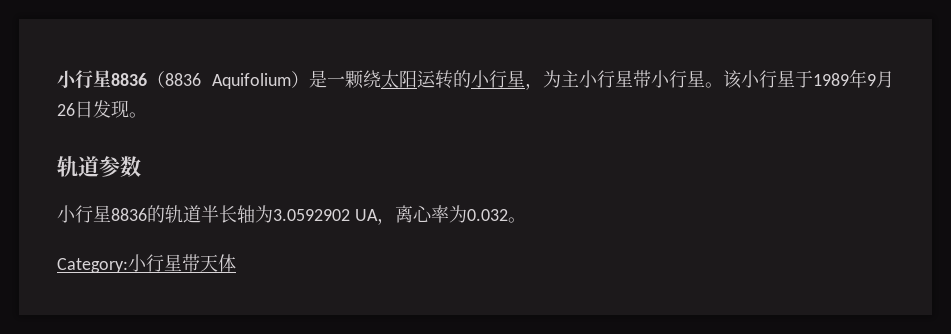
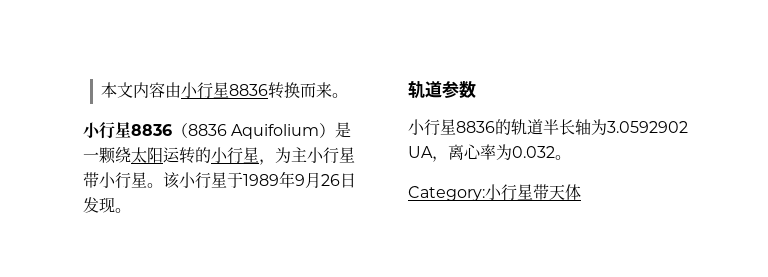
+ 本文内容由小行星8836转换而来。

